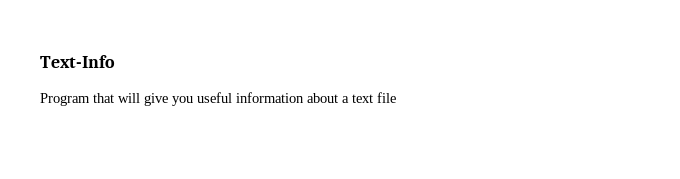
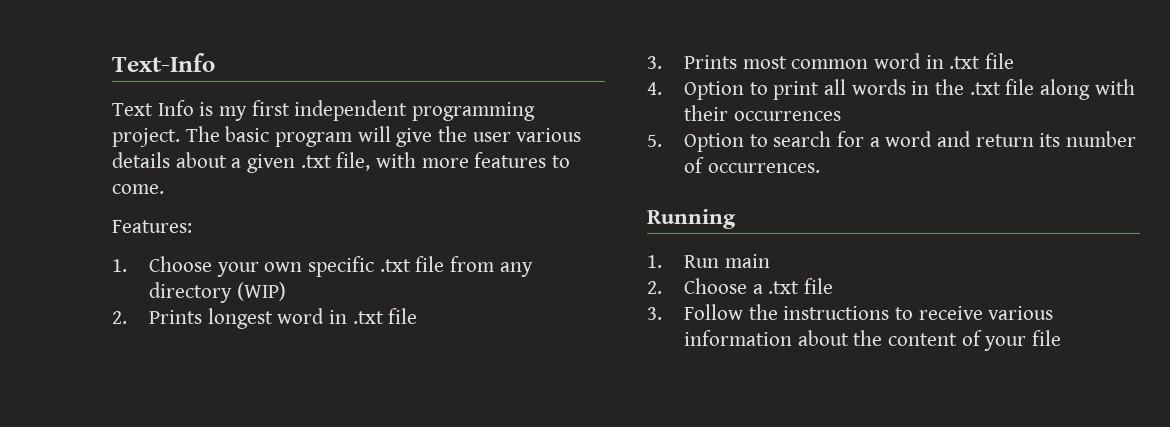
- Program that will give you useful information about a text file
+ Text Info is my first independent programming project. The basic program will give the user various details about a given .txt file, with more features to come.
+ Features:
+ 1. Choose your own specific .txt file from any directory (WIP)
+ 2. Prints longest word in .txt file
+ 3. Prints most common word in .txt file
+ 4. Option to print all words in the .txt file along with their occurrences
+ 5. Option to search for a word and return its number of occurrences.
+ Running
+ 1. Run main
+ 2. Choose a .txt file
+ 3. Follow the instructions to receive various information about the content of your file

